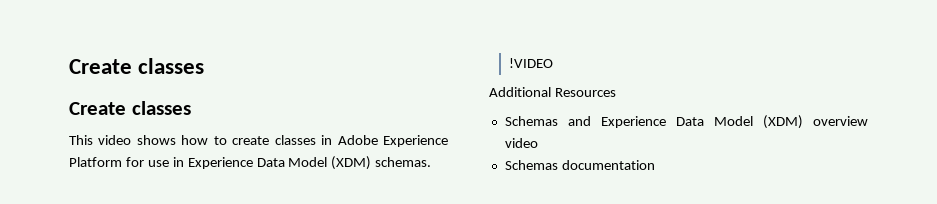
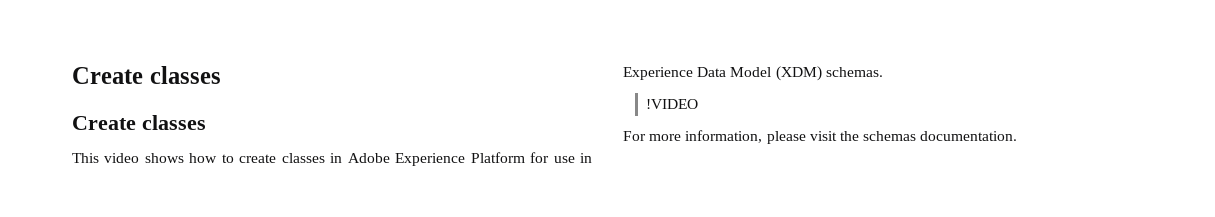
- Additional Resources
- Schemas and Experience Data Model (XDM) overview video
- Schemas documentation
+ For more information, please visit the schemas documentation.

